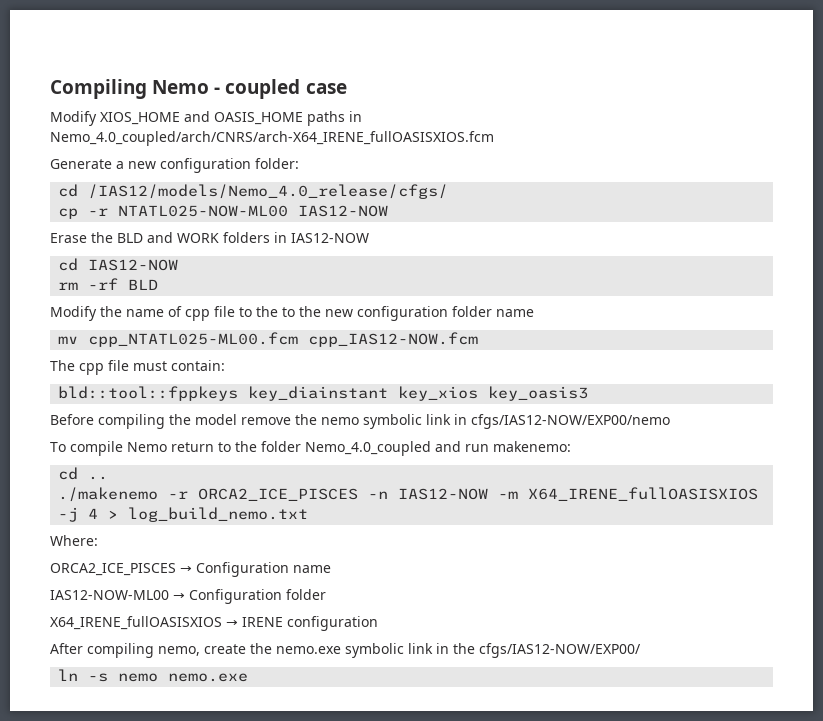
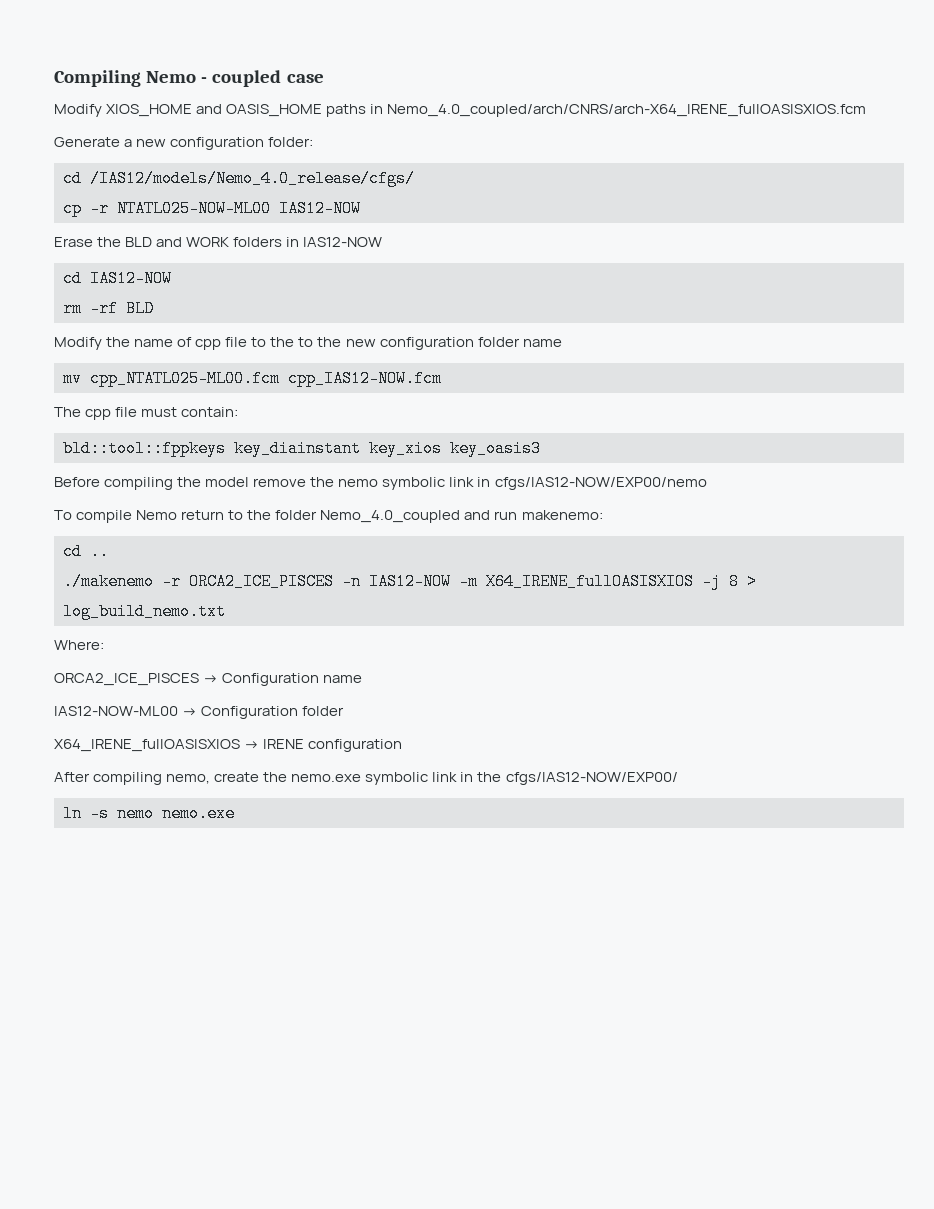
- ./makenemo -r ORCA2_ICE_PISCES -n IAS12-NOW -m X64_IRENE_fullOASISXIOS -j 4 > log_build_nemo.txt
+ ./makenemo -r ORCA2_ICE_PISCES -n IAS12-NOW -m X64_IRENE_fullOASISXIOS -j 8 > log_build_nemo.txt

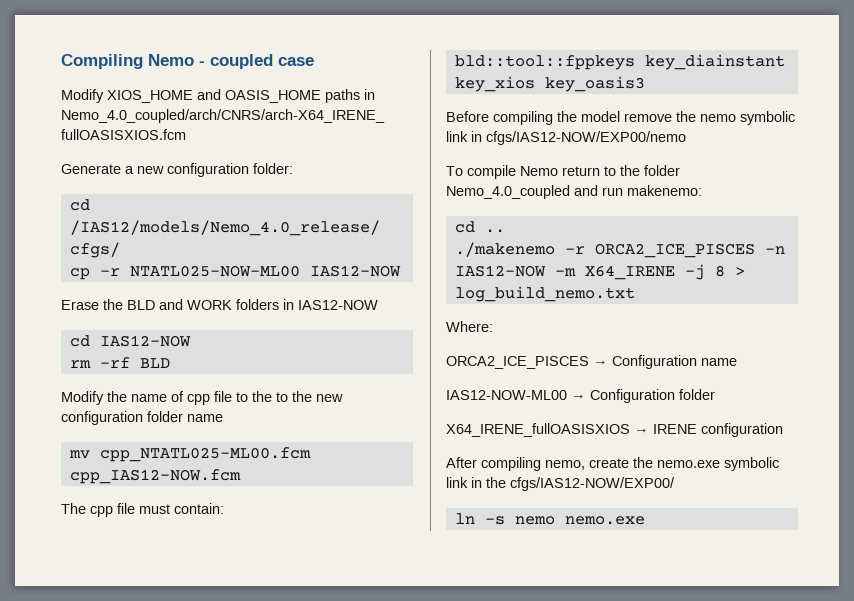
- ./makenemo -r ORCA2_ICE_PISCES -n IAS12-NOW -m X64_IRENE_fullOASISXIOS -j 8 > log_build_nemo.txt
+ ./makenemo -r ORCA2_ICE_PISCES -n IAS12-NOW -m X64_IRENE -j 8 > log_build_nemo.txt

